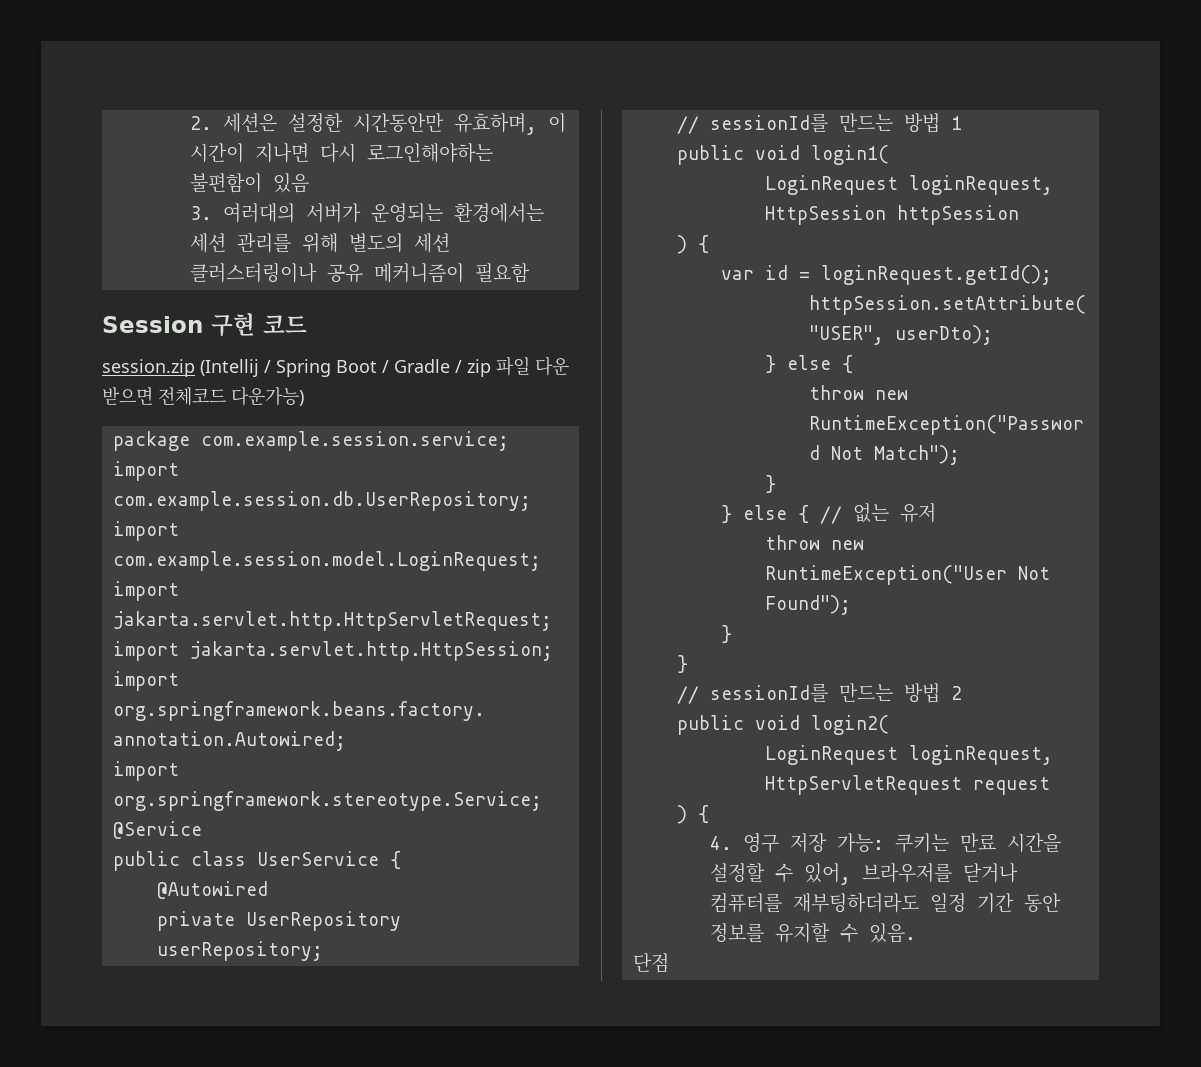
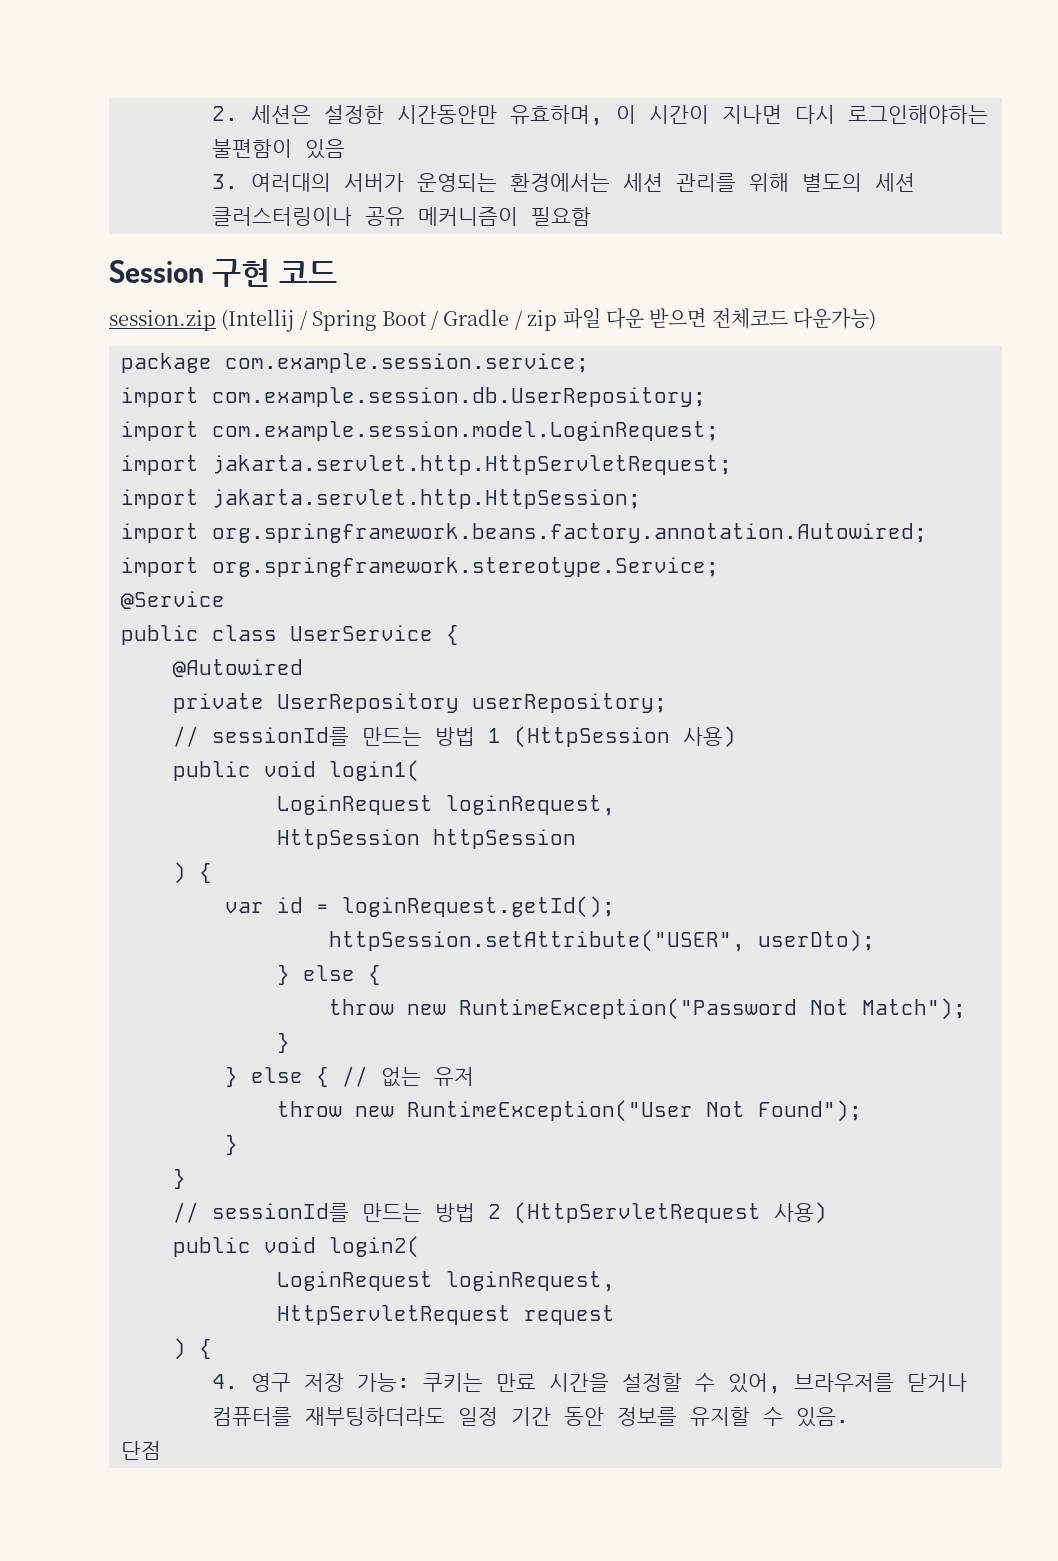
- // sessionId를 만드는 방법 1
+ // sessionId를 만드는 방법 1 (HttpSession 사용)
- // sessionId를 만드는 방법 2
+ // sessionId를 만드는 방법 2 (HttpServletRequest 사용)

